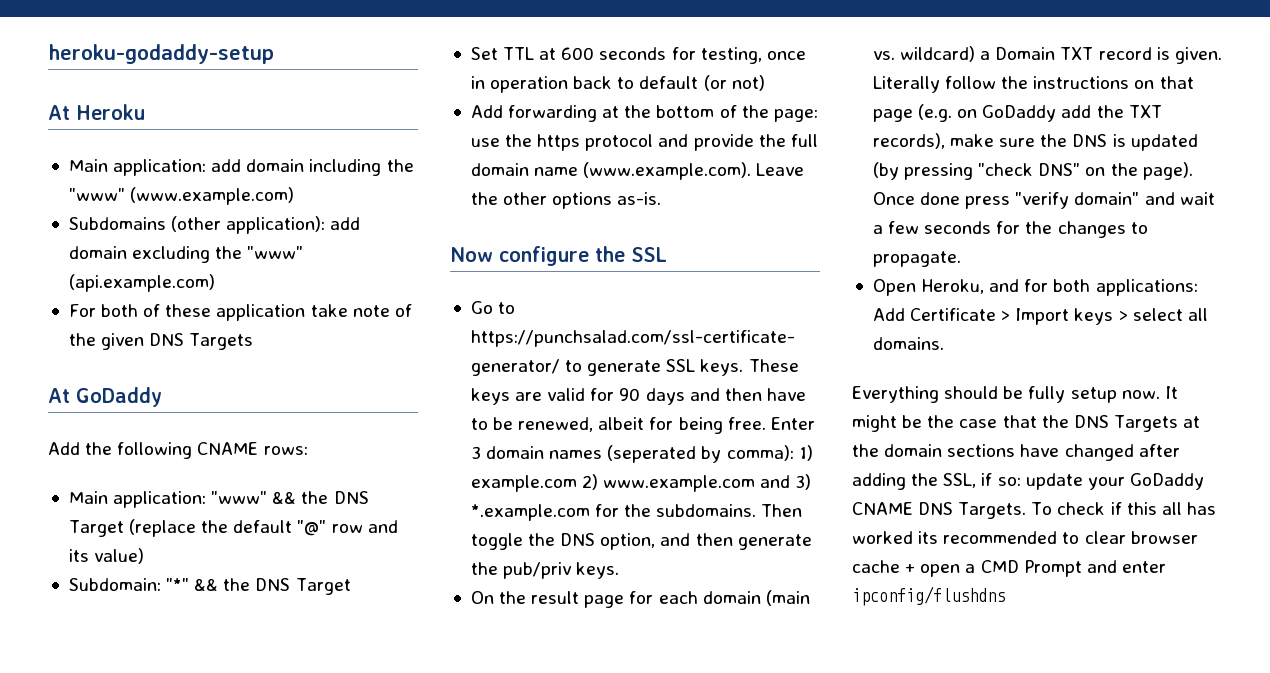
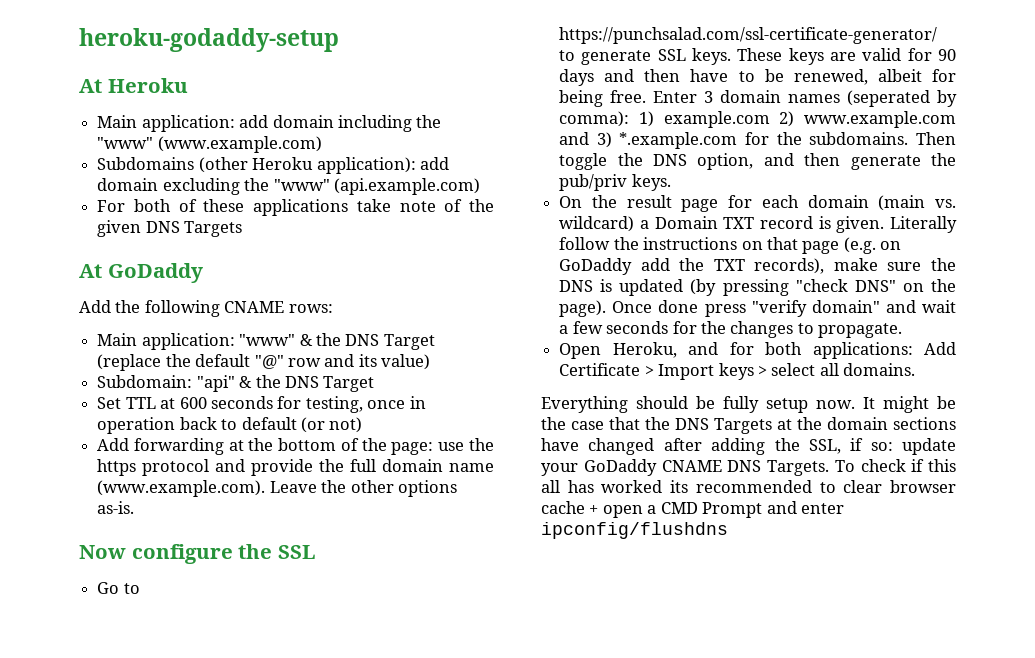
- Subdomains (other application): add domain excluding the "www" (api.example.com)
+ Subdomains (other Heroku application): add domain excluding the "www" (api.example.com)
- For both of these application take note of the given DNS Targets
+ For both of these applications take note of the given DNS Targets
- Main application: "www" && the DNS Target (replace the default "@" row and its value)
+ Main application: "www" & the DNS Target (replace the default "@" row and its value)
- Subdomain: "*" && the DNS Target
+ Subdomain: "api" & the DNS Target

